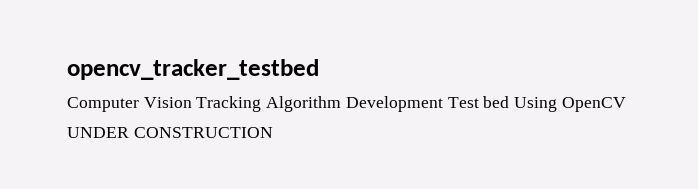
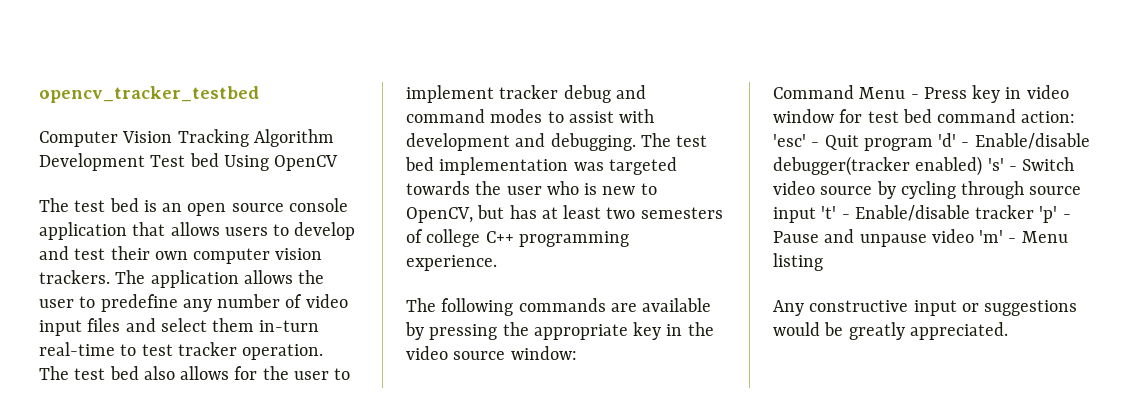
- UNDER CONSTRUCTION
+ The test bed is an open source console application that allows users to develop and test their own computer vision trackers. The application allows the user to predefine any number of video input files and select them in-turn real-time to test tracker operation. The test bed also allows for the user to implement tracker debug and command modes to assist with development and debugging. The test bed implementation was targeted towards the user who is new to OpenCV, but has at least two semesters of college C++ programming experience.
+ The following commands are available by pressing the appropriate key in the video source window:
+ Command Menu - Press key in video window for test bed command action: 'esc' - Quit program 'd' - Enable/disable debugger(tracker enabled) 's' - Switch video source by cycling through source input 't' - Enable/disable tracker 'p' - Pause and unpause video 'm' - Menu listing
+ Any constructive input or suggestions would be greatly appreciated.

